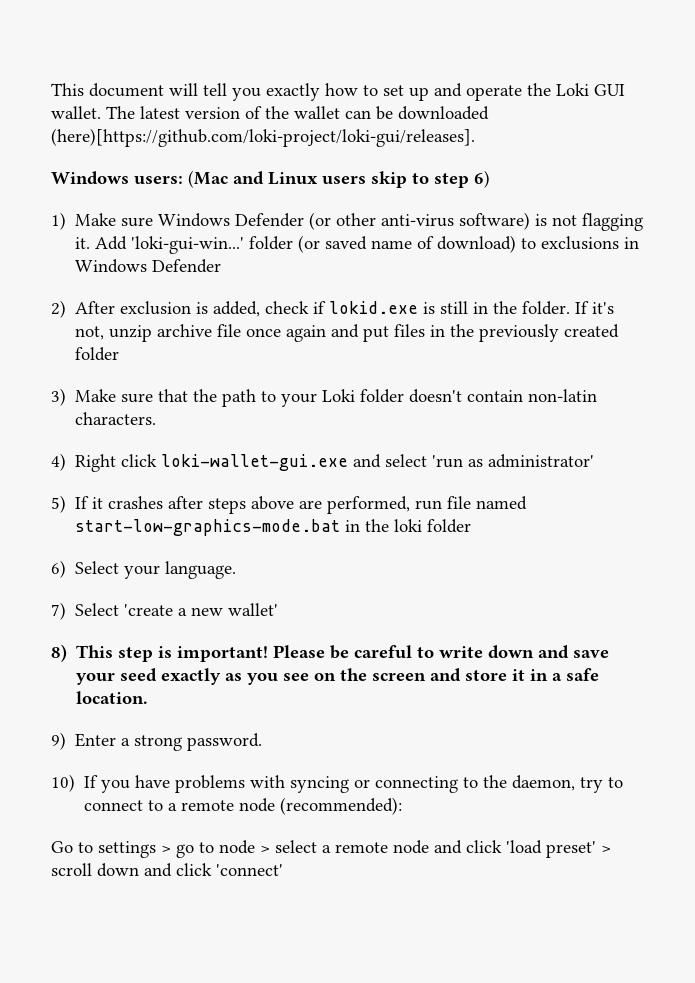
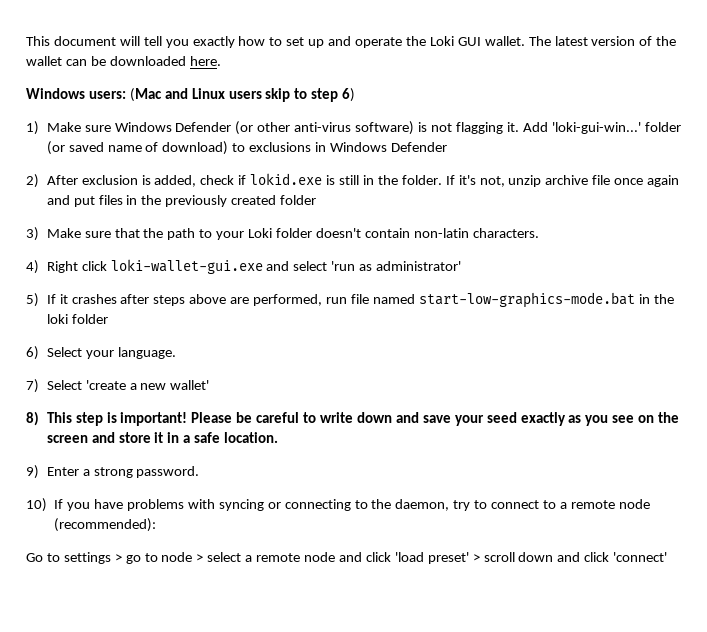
- The latest version of the wallet can be downloaded (here)[https://github.com/loki-project/loki-gui/releases].
+ The latest version of the wallet can be downloaded here.

